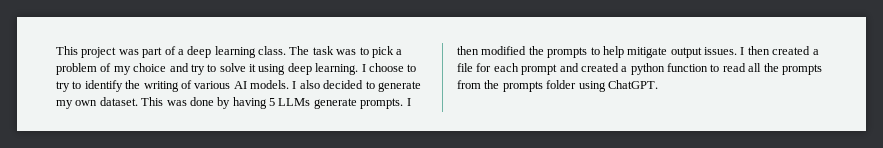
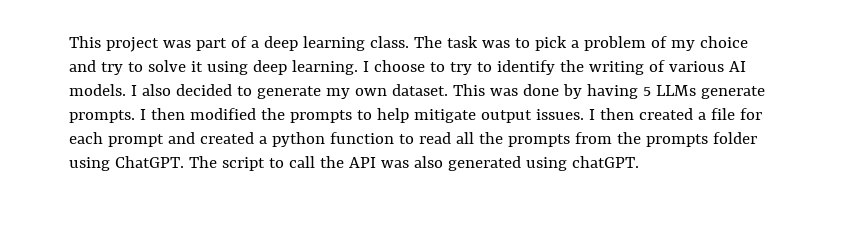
+ The script to call the API was also generated using chatGPT.

